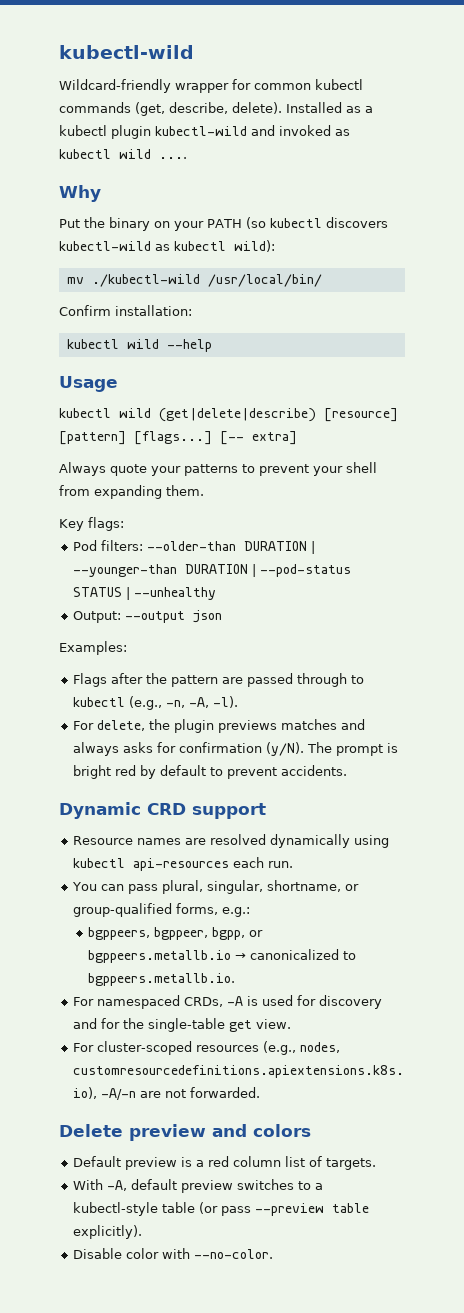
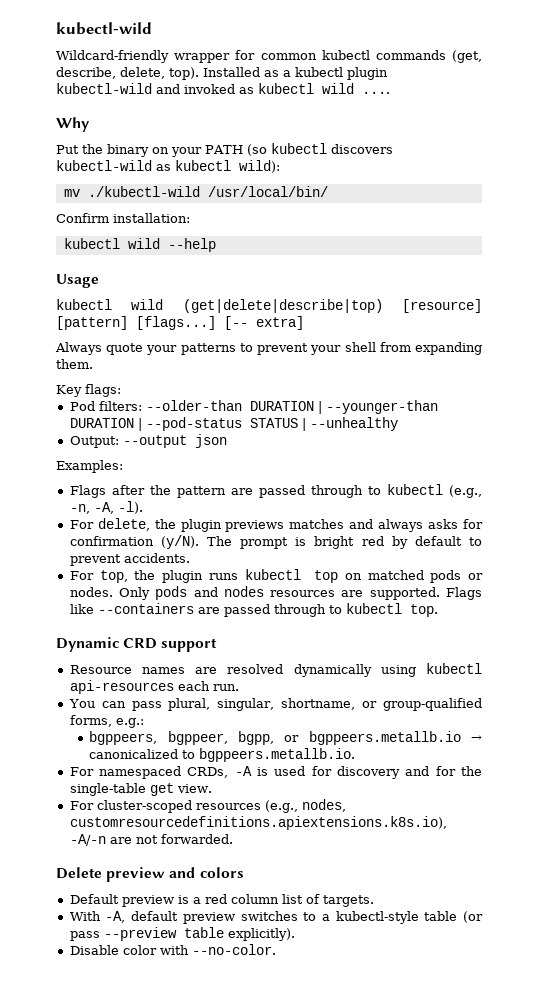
- Wildcard-friendly wrapper for common kubectl commands (get, describe, delete).
+ Wildcard-friendly wrapper for common kubectl commands (get, describe, delete, top).
- kubectl wild (get|delete|describe) [resource] [pattern] [flags...]
+ kubectl wild (get|delete|describe|top) [resource] [pattern] [flags...]
+ For top, the plugin runs kubectl top on matched pods or nodes. Only pods and nodes resources are supported. Flags like --containers are passed through to kubectl top.

